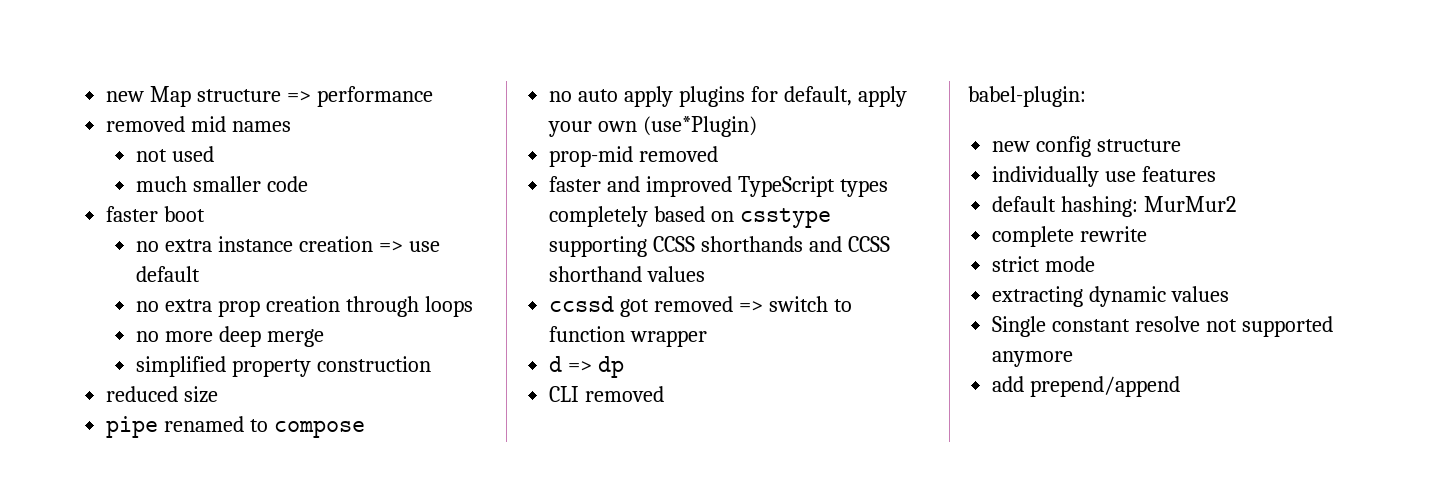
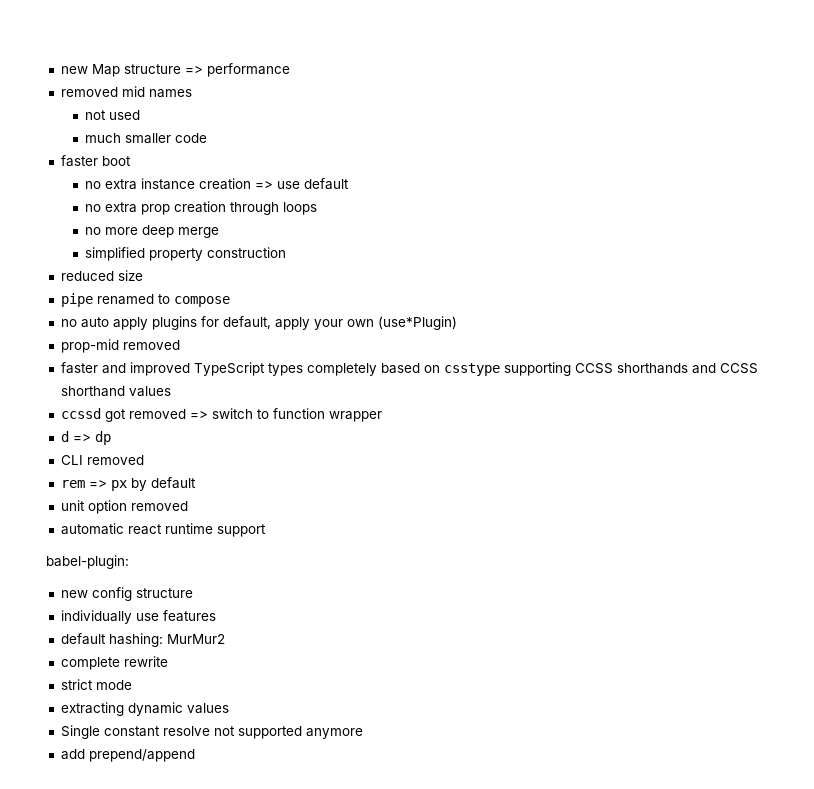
+ rem => px by default
+ unit option removed
+ automatic react runtime support

